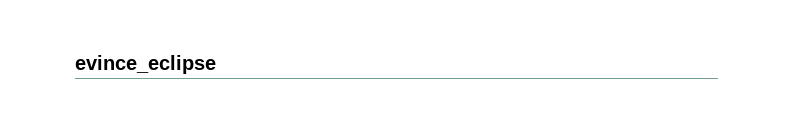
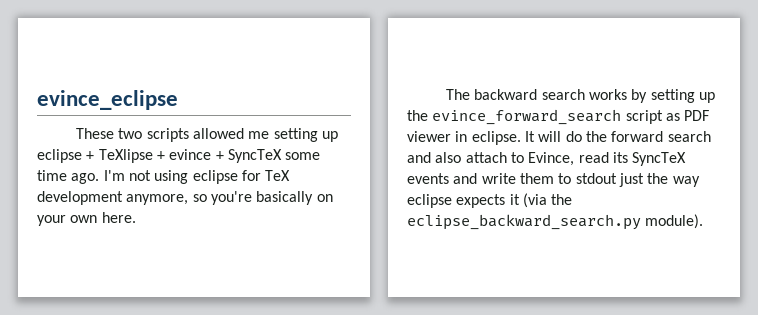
+ These two scripts allowed me setting up eclipse + TeXlipse + evince + SyncTeX some time ago. I'm not using eclipse for TeX development anymore, so you're basically on your own here.
+ The backward search works by setting up the evince_forward_search script as PDF viewer in eclipse. It will do the forward search and also attach to Evince, read its SyncTeX events and write them to stdout just the way eclipse expects it (via the eclipse_backward_search.py module).

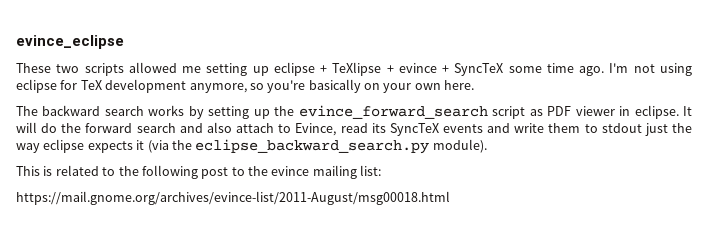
+ This is related to the following post to the evince mailing list:
+ https://mail.gnome.org/archives/evince-list/2011-August/msg00018.html

